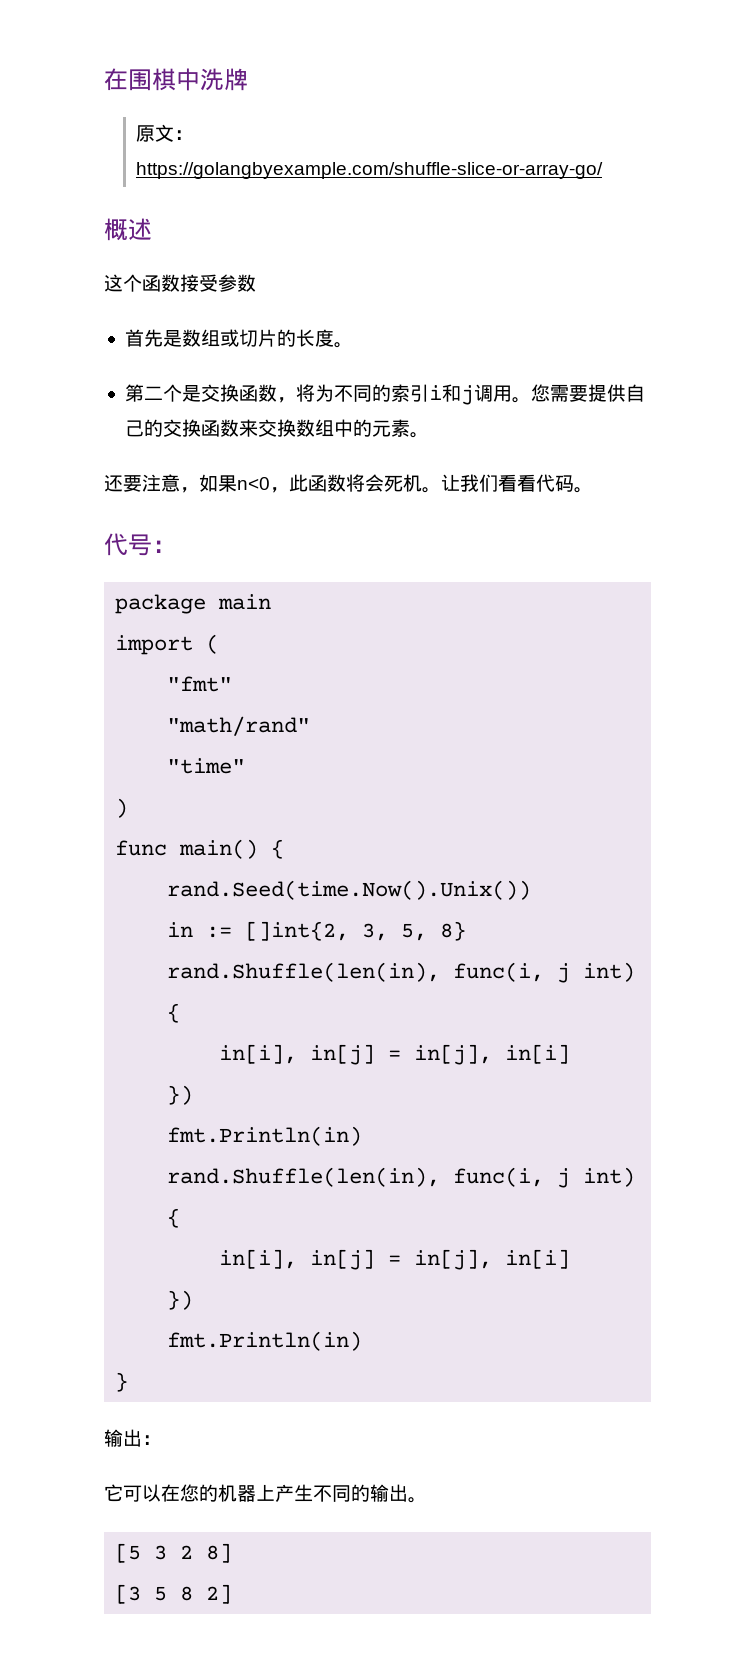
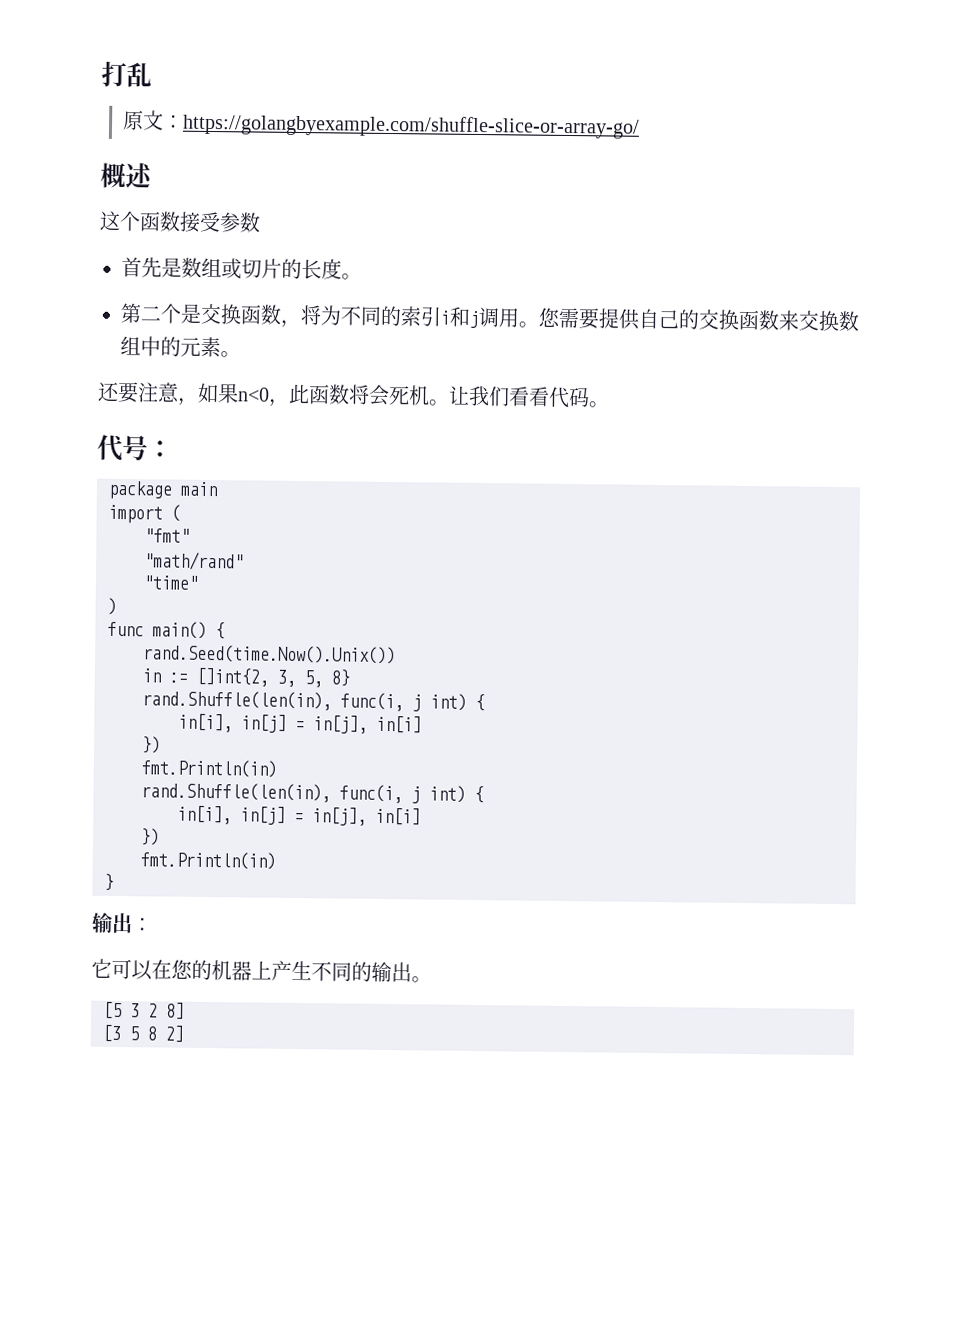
- 在围棋中洗牌
+ 打乱

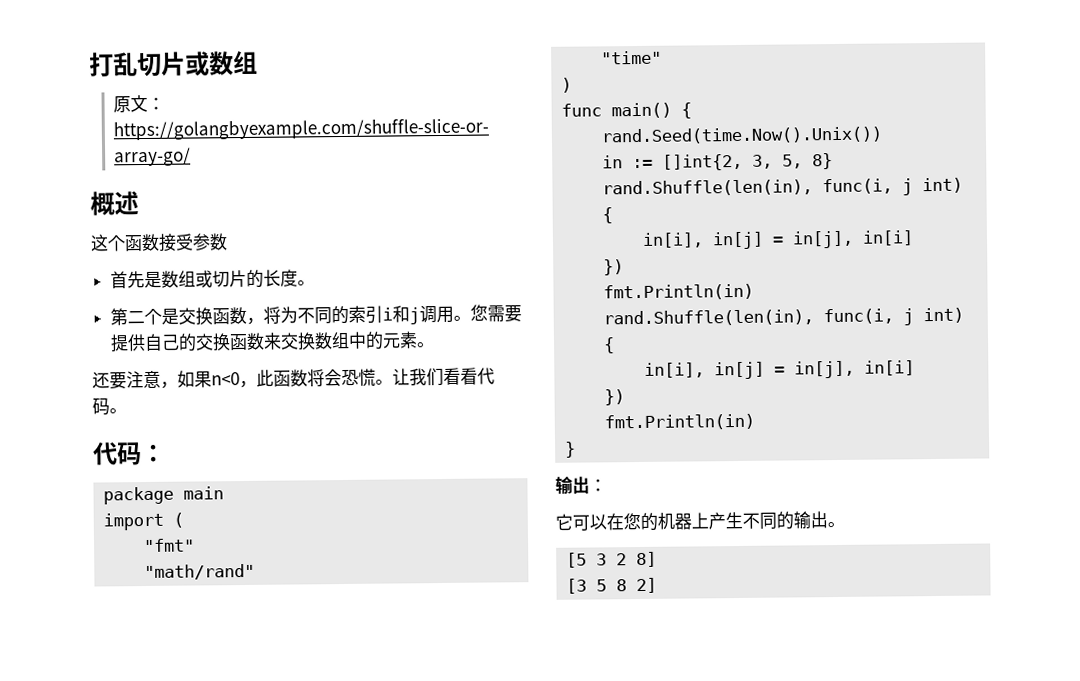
- 打乱
+ 打乱切片或数组
- 还要注意，如果n<0，此函数将会死机。
+ 还要注意，如果n<0，此函数将会恐慌。
- 代号：
+ 代码：

